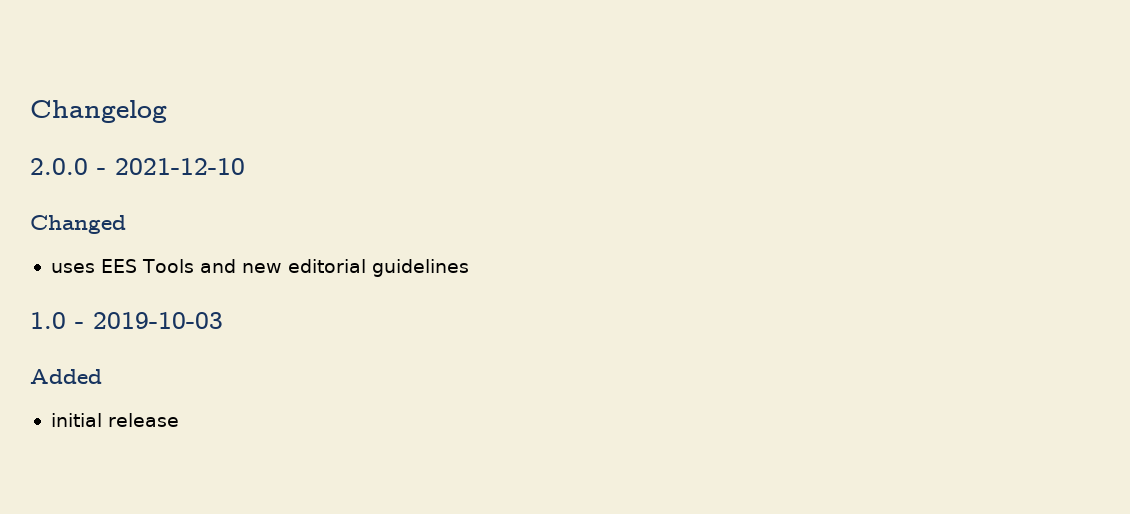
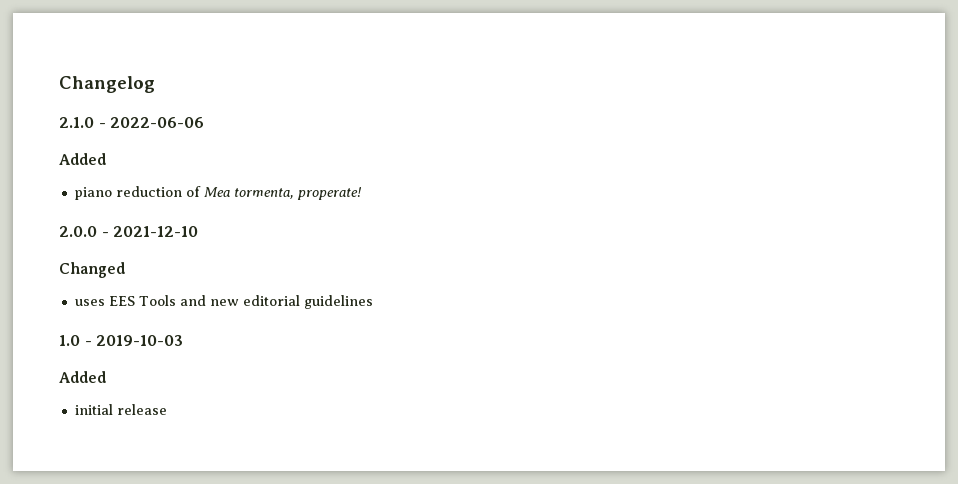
+ 2.1.0 - 2022-06-06
+ Added
+ piano reduction of Mea tormenta, properate!

